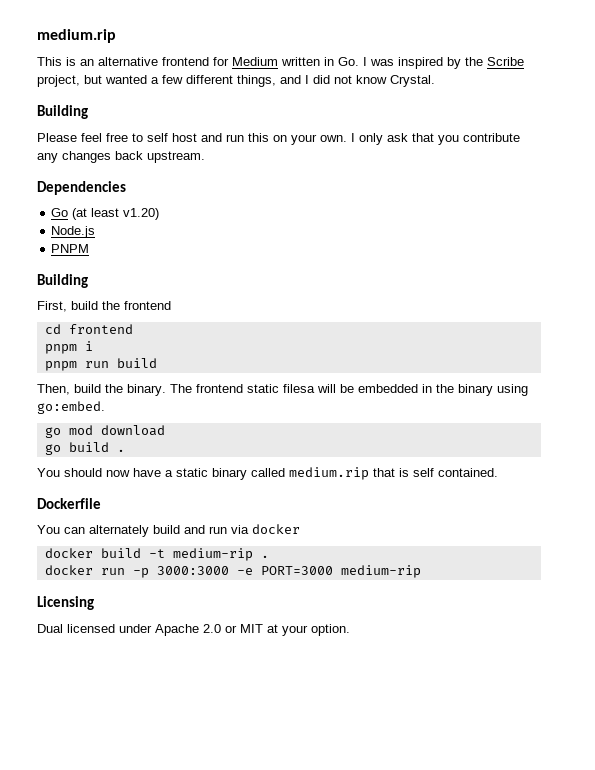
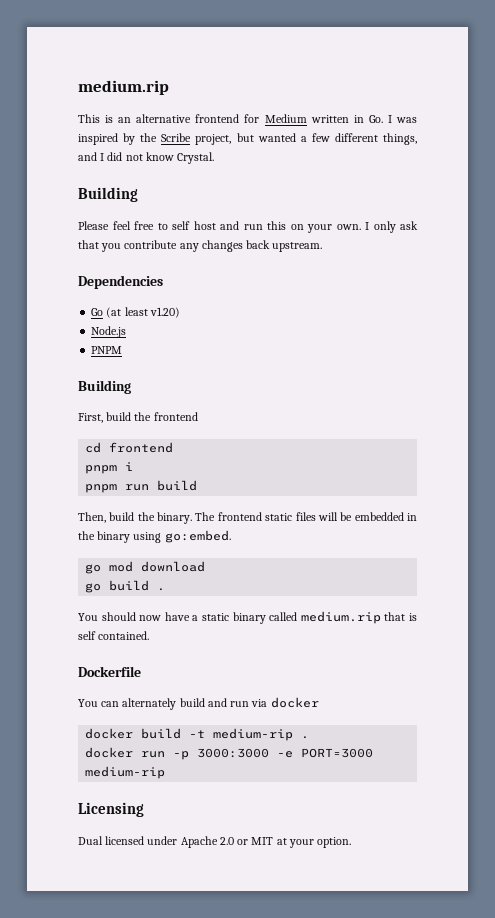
- The frontend static filesa will be embedded in the binary using go:embed.
+ The frontend static files will be embedded in the binary using go:embed.

